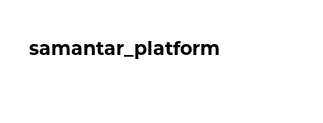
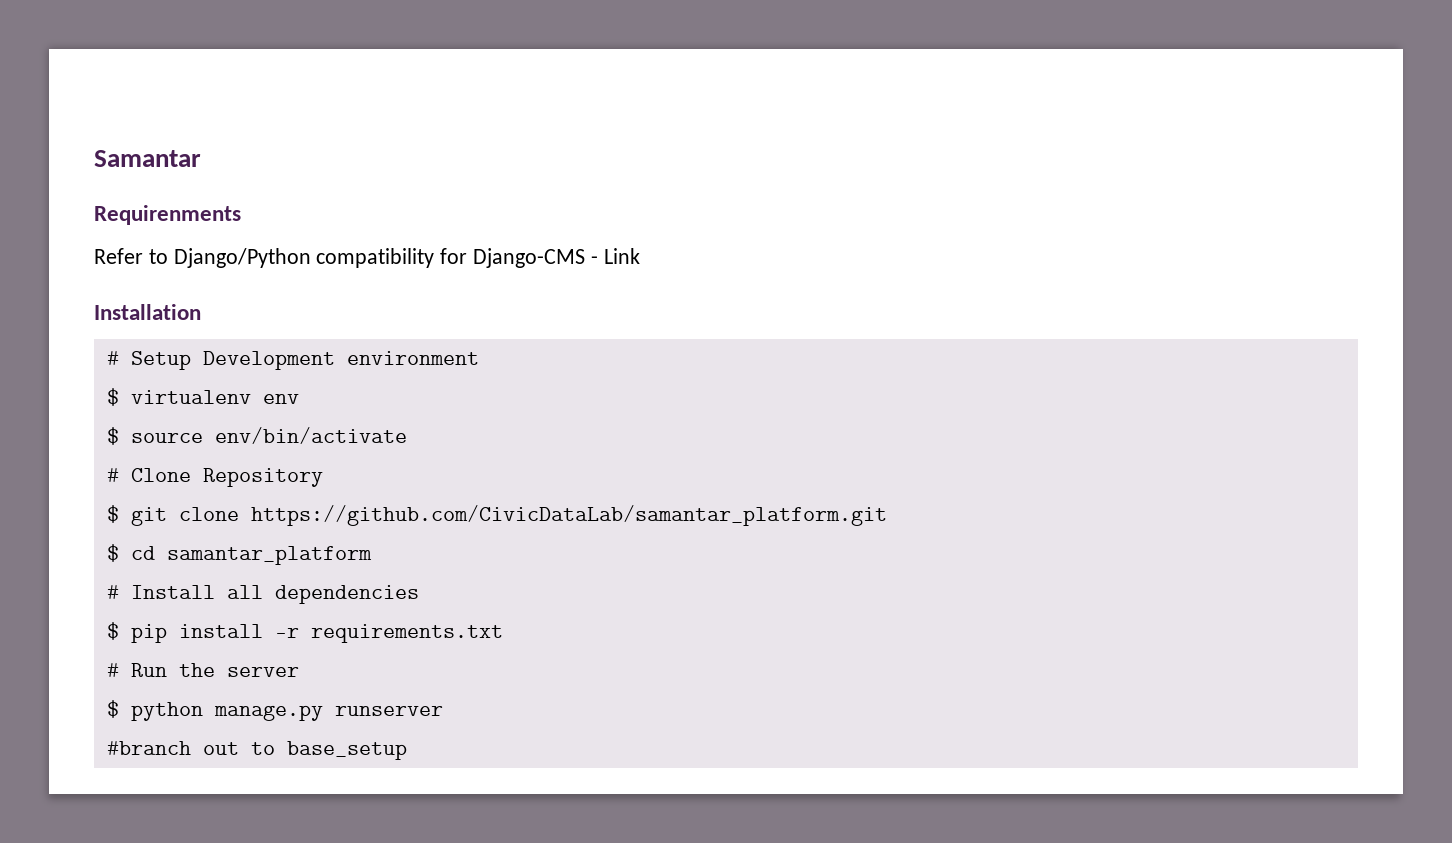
- samantar_platform
+ Samantar
+ Requirenments
+ Refer to Django/Python compatibility for Django-CMS - Link
+ Installation
+ # Setup Development environment
+ $ virtualenv env
+ $ source env/bin/activate
+ # Clone Repository
+ $ git clone https://github.com/CivicDataLab/samantar_platform.git
+ $ cd samantar_platform
+ # Install all dependencies
+ $ pip install -r requirements.txt
+ # Run the server
+ $ python manage.py runserver
+ #branch out to base_setup

